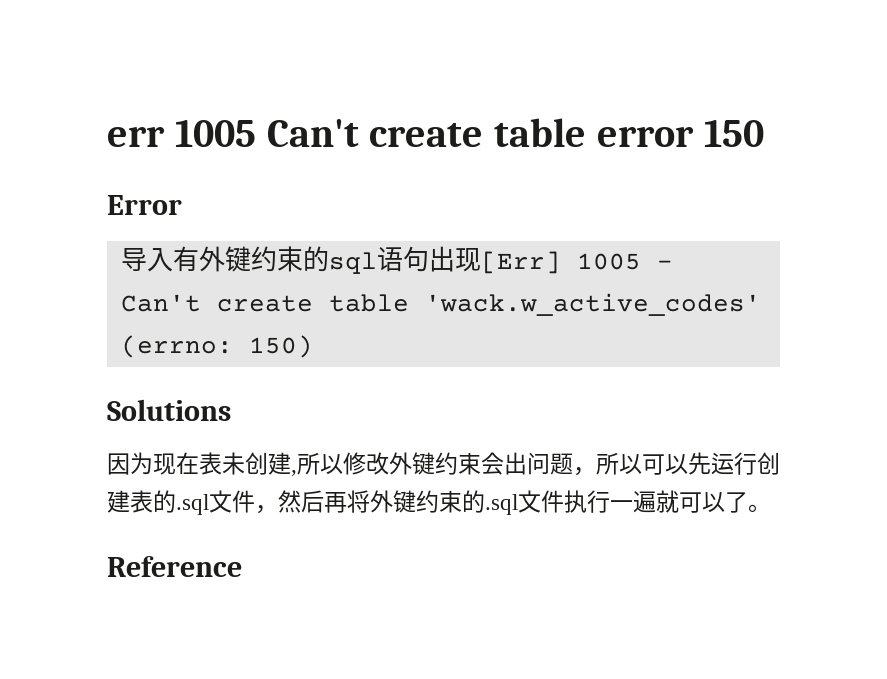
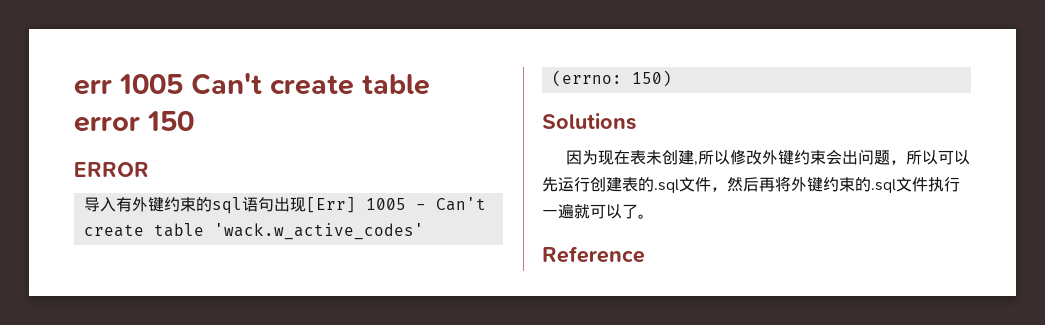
- Error
+ ERROR

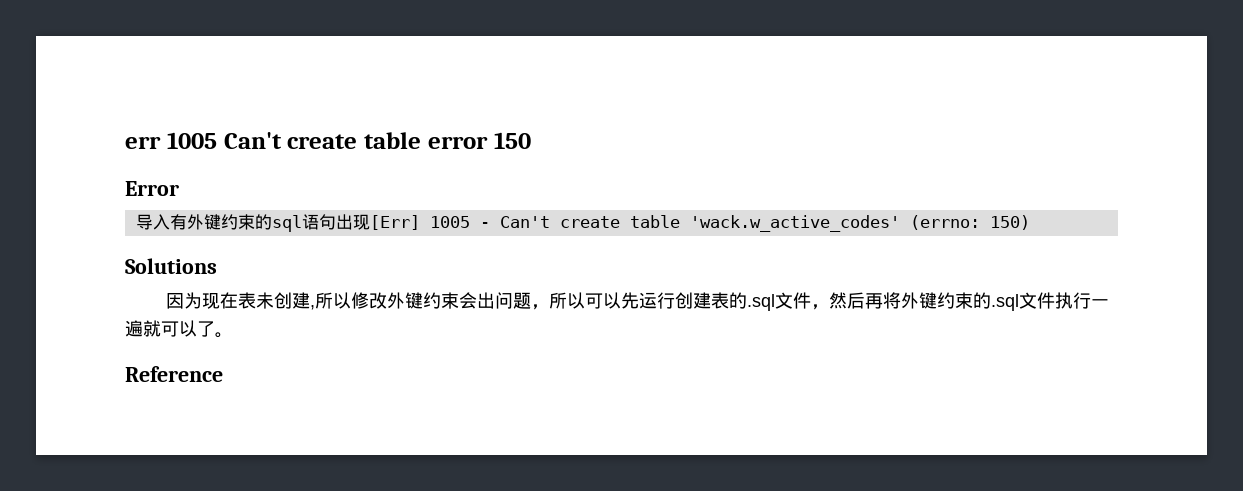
- ERROR
+ Error

